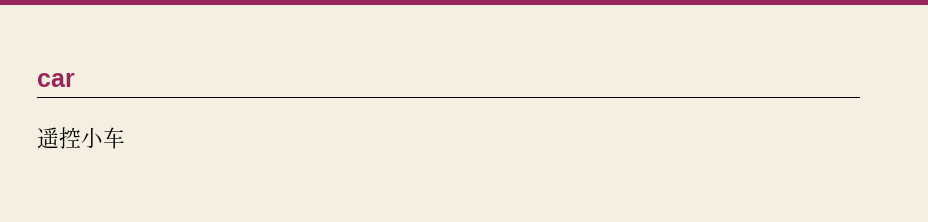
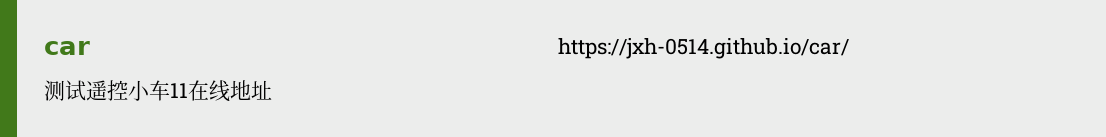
- 遥控小车
+ 测试遥控小车11在线地址https://jxh-0514.github.io/car/

